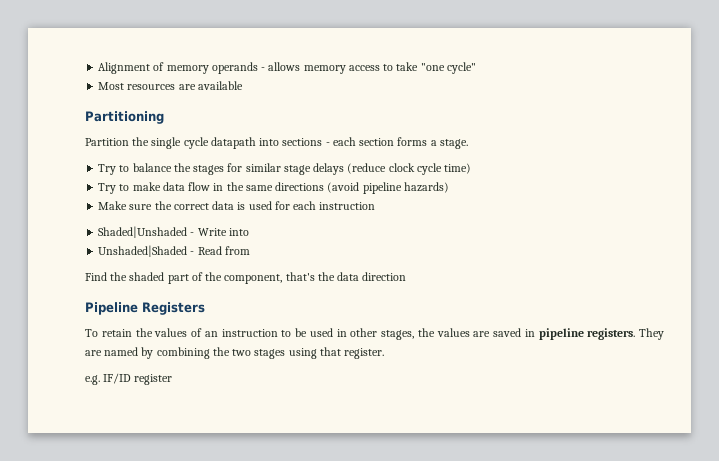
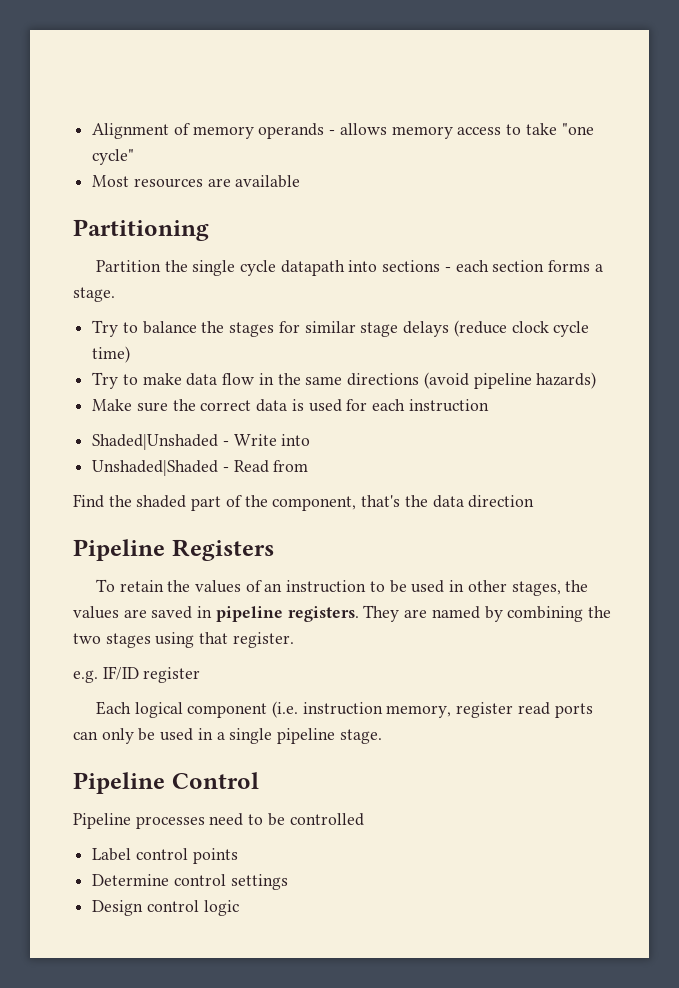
+ Each logical component (i.e. instruction memory, register read ports can only be used in a single pipeline stage.
+ Pipeline Control
+ Pipeline processes need to be controlled
+ Label control points
+ Determine control settings
+ Design control logic

